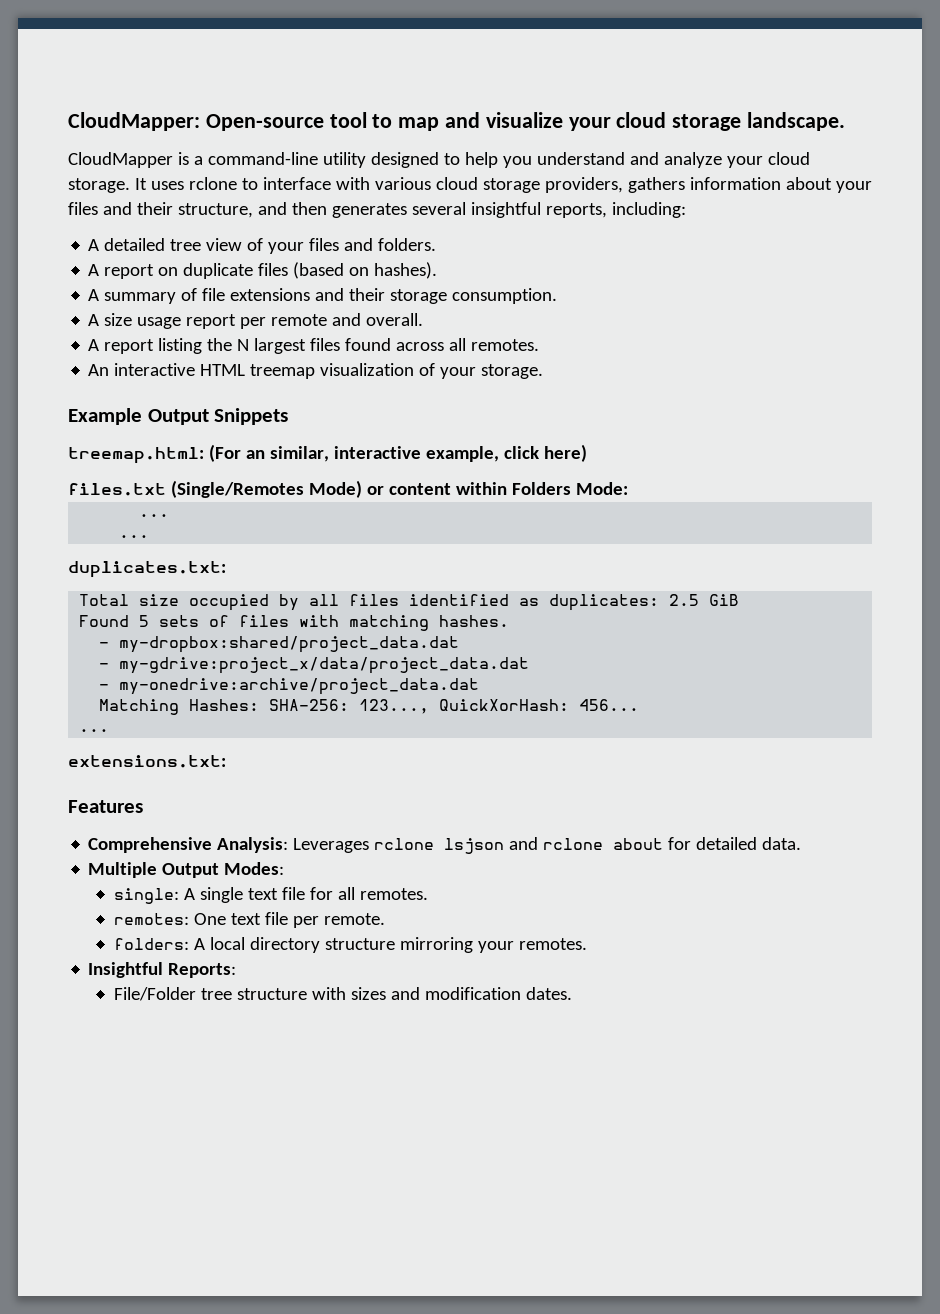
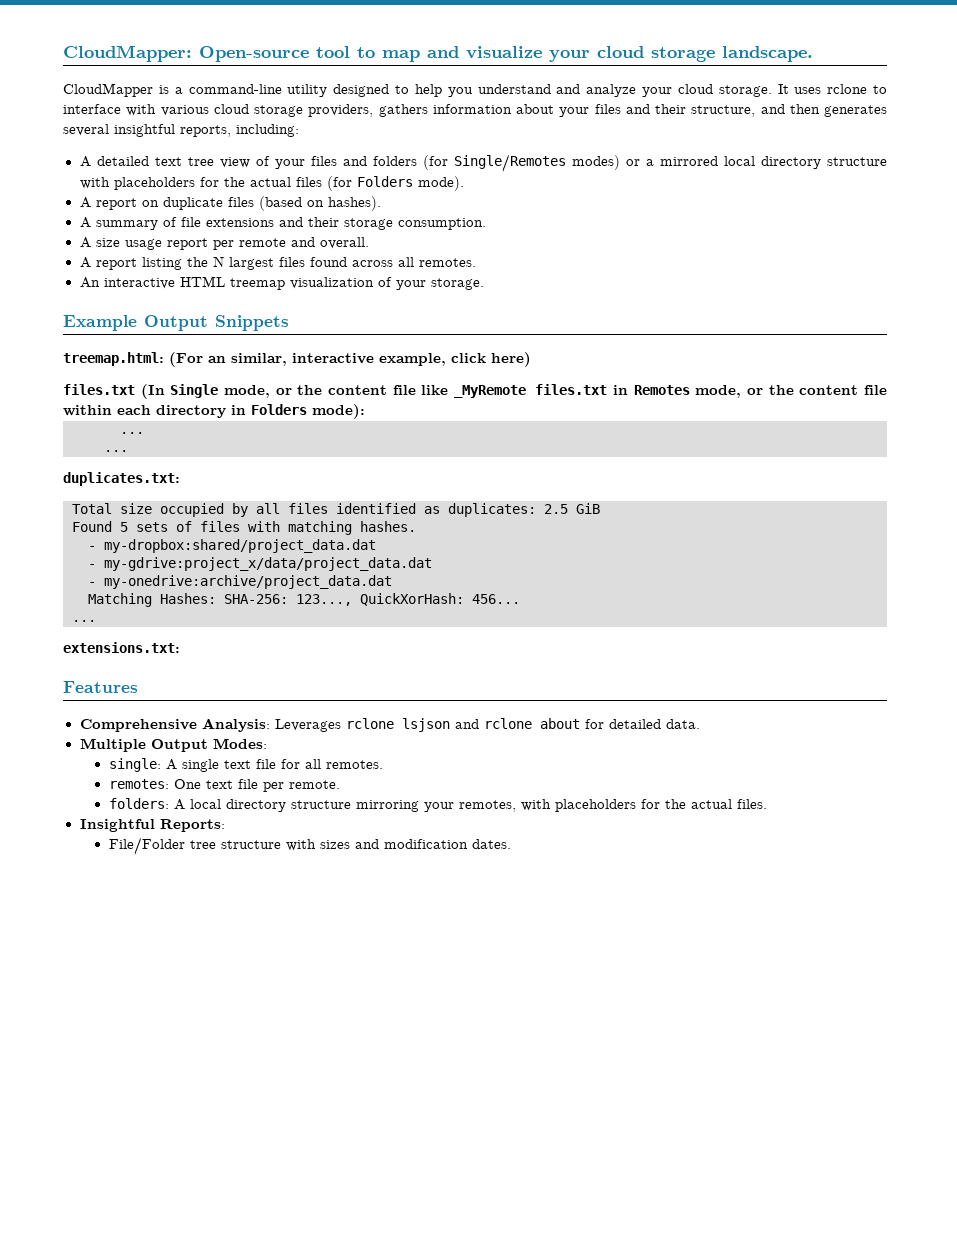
- A detailed tree view of your files and folders.
+ A detailed text tree view of your files and folders (for Single/Remotes modes) or a mirrored local directory structure with placeholders for the actual files (for Folders mode).
- files.txt (Single/Remotes Mode) or content within Folders Mode:
+ files.txt (In Single mode, or the content file like _MyRemote files.txt in Remotes mode, or the content file within each directory in Folders mode):
- folders: A local directory structure mirroring your remotes.
+ folders: A local directory structure mirroring your remotes, with placeholders for the actual files.

